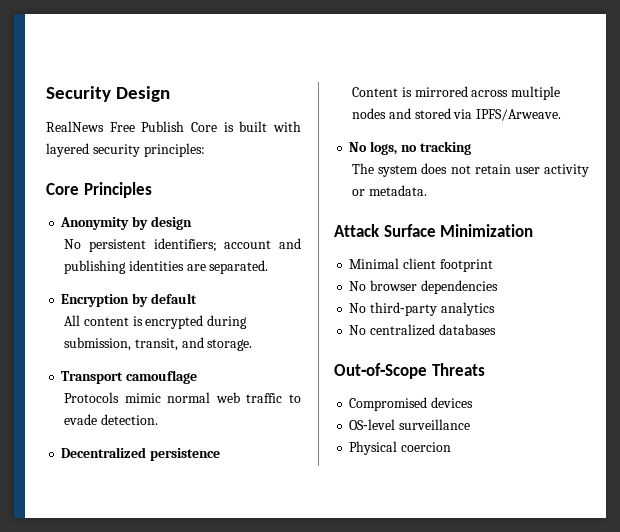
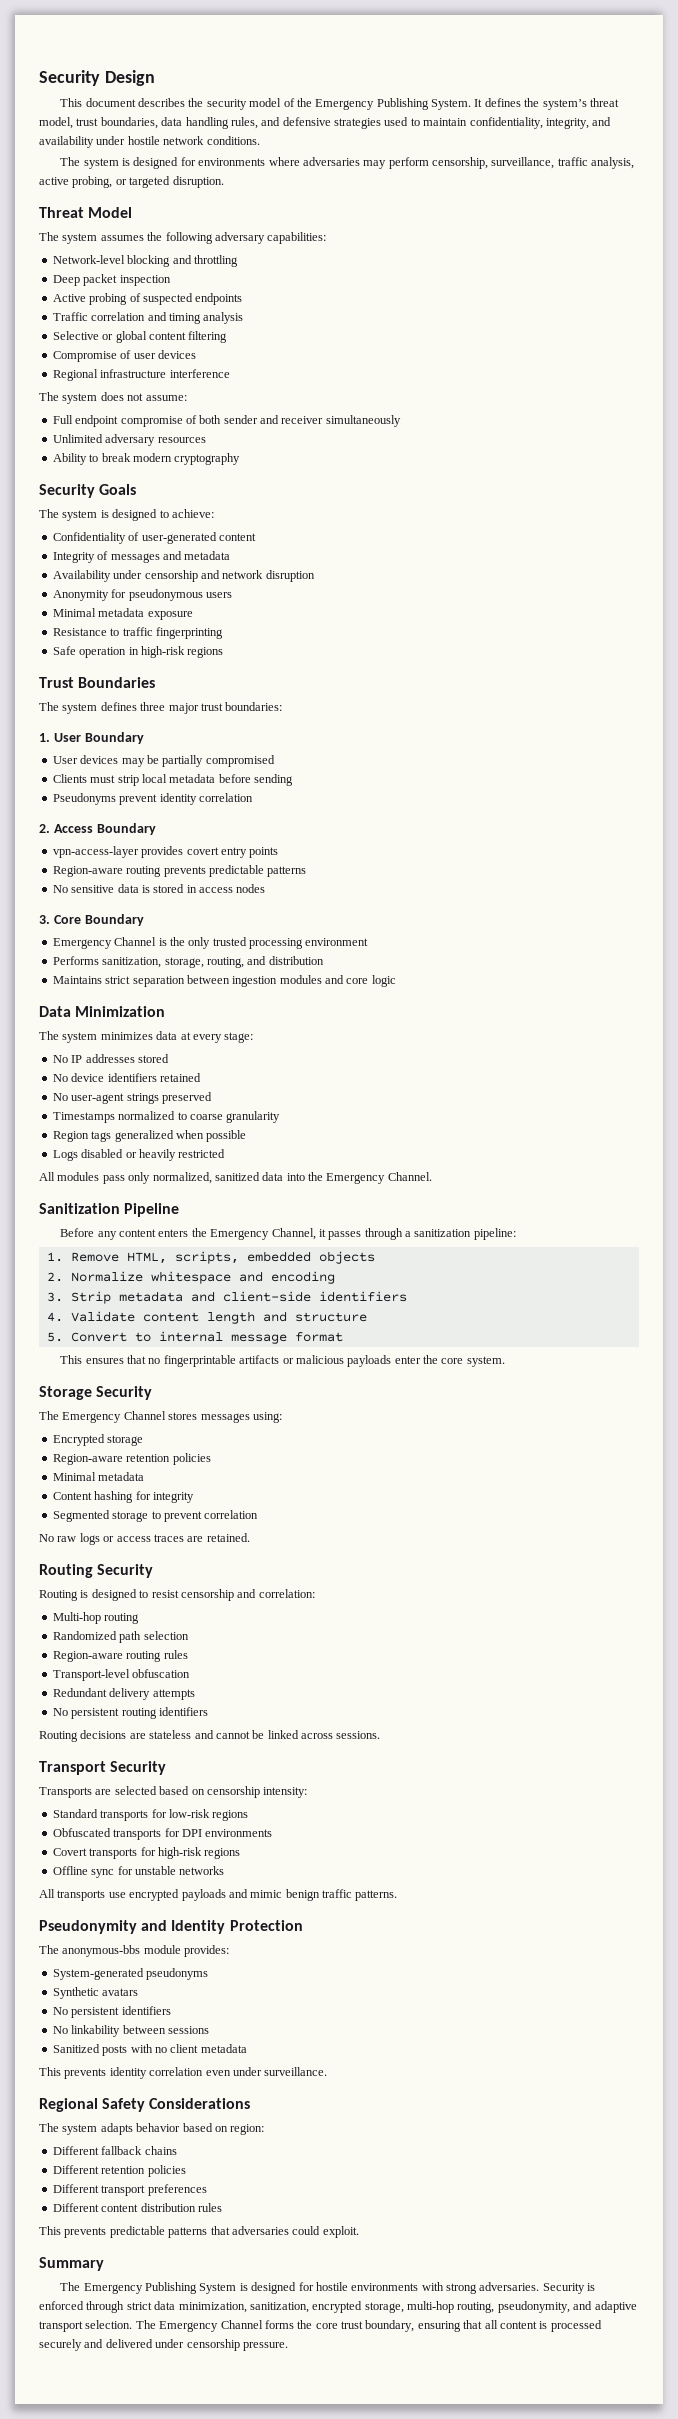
- RealNews Free Publish Core is built with layered security principles:
- Core Principles
- Anonymity by design
- No persistent identifiers; account and publishing identities are separated.
- Encryption by default
- All content is encrypted during submission, transit, and storage.
- Transport camouflage
- Protocols mimic normal web traffic to evade detection.
- Decentralized persistence
- Content is mirrored across multiple nodes and stored via IPFS/Arweave.
- No logs, no tracking
- The system does not retain user activity or metadata.
- Attack Surface Minimization
- Minimal client footprint
- No browser dependencies
- No third‑party analytics
- No centralized databases
- Out‑of‑Scope Threats
- Compromised devices
- OS‑level surveillance
- Physical coercion
+ This document describes the security model of the Emergency Publishing System. It defines the system’s threat model, trust boundaries, data handling rules, and defensive strategies used to maintain confidentiality, integrity, and availability under hostile network conditions.
+ The system is designed for environments where adversaries may perform censorship, surveillance, traffic analysis, active probing, or targeted disruption.
+ Threat Model
+ The system assumes the following adversary capabilities:
+ Network-level blocking and throttling
+ Deep packet inspection
+ Active probing of suspected endpoints
+ Traffic correlation and timing analysis
+ Selective or global content filtering
+ Compromise of user devices
+ Regional infrastructure interference
+ The system does not assume:
+ Full endpoint compromise of both sender and receiver simultaneously
+ Unlimited adversary resources
+ Ability to break modern cryptography
+ Security Goals
+ The system is designed to achieve:
+ Confidentiality of user-generated content
+ Integrity of messages and metadata
+ Availability under censorship and network disruption
+ Anonymity for pseudonymous users
+ Minimal metadata exposure
+ Resistance to traffic fingerprinting
+ Safe operation in high-risk regions
+ Trust Boundaries
+ The system defines three major trust boundaries:
+ 1. User Boundary
+ User devices may be partially compromised
+ Clients must strip local metadata before sending
+ Pseudonyms prevent identity correlation
+ 2. Access Boundary
+ vpn-access-layer provides covert entry points
+ Region-aware routing prevents predictable patterns
+ No sensitive data is stored in access nodes
+ 3. Core Boundary
+ Emergency Channel is the only trusted processing environment
+ Performs sanitization, storage, routing, and distribution
+ Maintains strict separation between ingestion modules and core logic
+ Data Minimization
+ The system minimizes data at every stage:
+ No IP addresses stored
+ No device identifiers retained
+ No user-agent strings preserved
+ Timestamps normalized to coarse granularity
+ Region tags generalized when possible
+ Logs disabled or heavily restricted
+ All modules pass only normalized, sanitized data into the Emergency Channel.
+ Sanitization Pipeline
+ Before any content enters the Emergency Channel, it passes through a sanitization pipeline:
+ 1. Remove HTML, scripts, embedded objects
+ 2. Normalize whitespace and encoding
+ 3. Strip metadata and client-side identifiers
+ 4. Validate content length and structure
+ 5. Convert to internal message format
+ This ensures that no fingerprintable artifacts or malicious payloads enter the core system.
+ Storage Security
+ The Emergency Channel stores messages using:
+ Encrypted storage
+ Region-aware retention policies
+ Minimal metadata
+ Content hashing for integrity
+ Segmented storage to prevent correlation
+ No raw logs or access traces are retained.
+ Routing Security
+ Routing is designed to resist censorship and correlation:
+ Multi-hop routing
+ Randomized path selection
+ Region-aware routing rules
+ Transport-level obfuscation
+ Redundant delivery attempts
+ No persistent routing identifiers
+ Routing decisions are stateless and cannot be linked across sessions.
+ Transport Security
+ Transports are selected based on censorship intensity:
+ Standard transports for low-risk regions
+ Obfuscated transports for DPI environments
+ Covert transports for high-risk regions
+ Offline sync for unstable networks
+ All transports use encrypted payloads and mimic benign traffic patterns.
+ Pseudonymity and Identity Protection
+ The anonymous-bbs module provides:
+ System-generated pseudonyms
+ Synthetic avatars
+ No persistent identifiers
+ No linkability between sessions
+ Sanitized posts with no client metadata
+ This prevents identity correlation even under surveillance.
+ Regional Safety Considerations
+ The system adapts behavior based on region:
+ Different fallback chains
+ Different retention policies
+ Different transport preferences
+ Different content distribution rules
+ This prevents predictable patterns that adversaries could exploit.
+ Summary
+ The Emergency Publishing System is designed for hostile environments with strong adversaries. Security is enforced through strict data minimization, sanitization, encrypted storage, multi-hop routing, pseudonymity, and adaptive transport selection. The Emergency Channel forms the core trust boundary, ensuring that all content is processed securely and delivered under censorship pressure.

